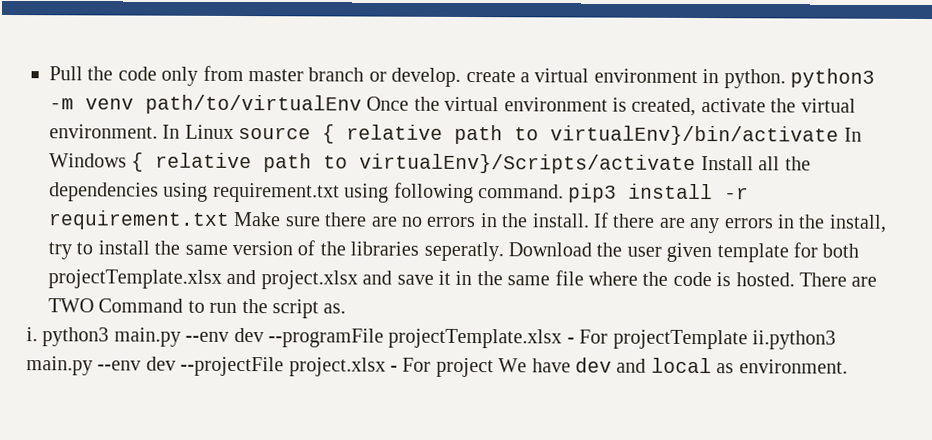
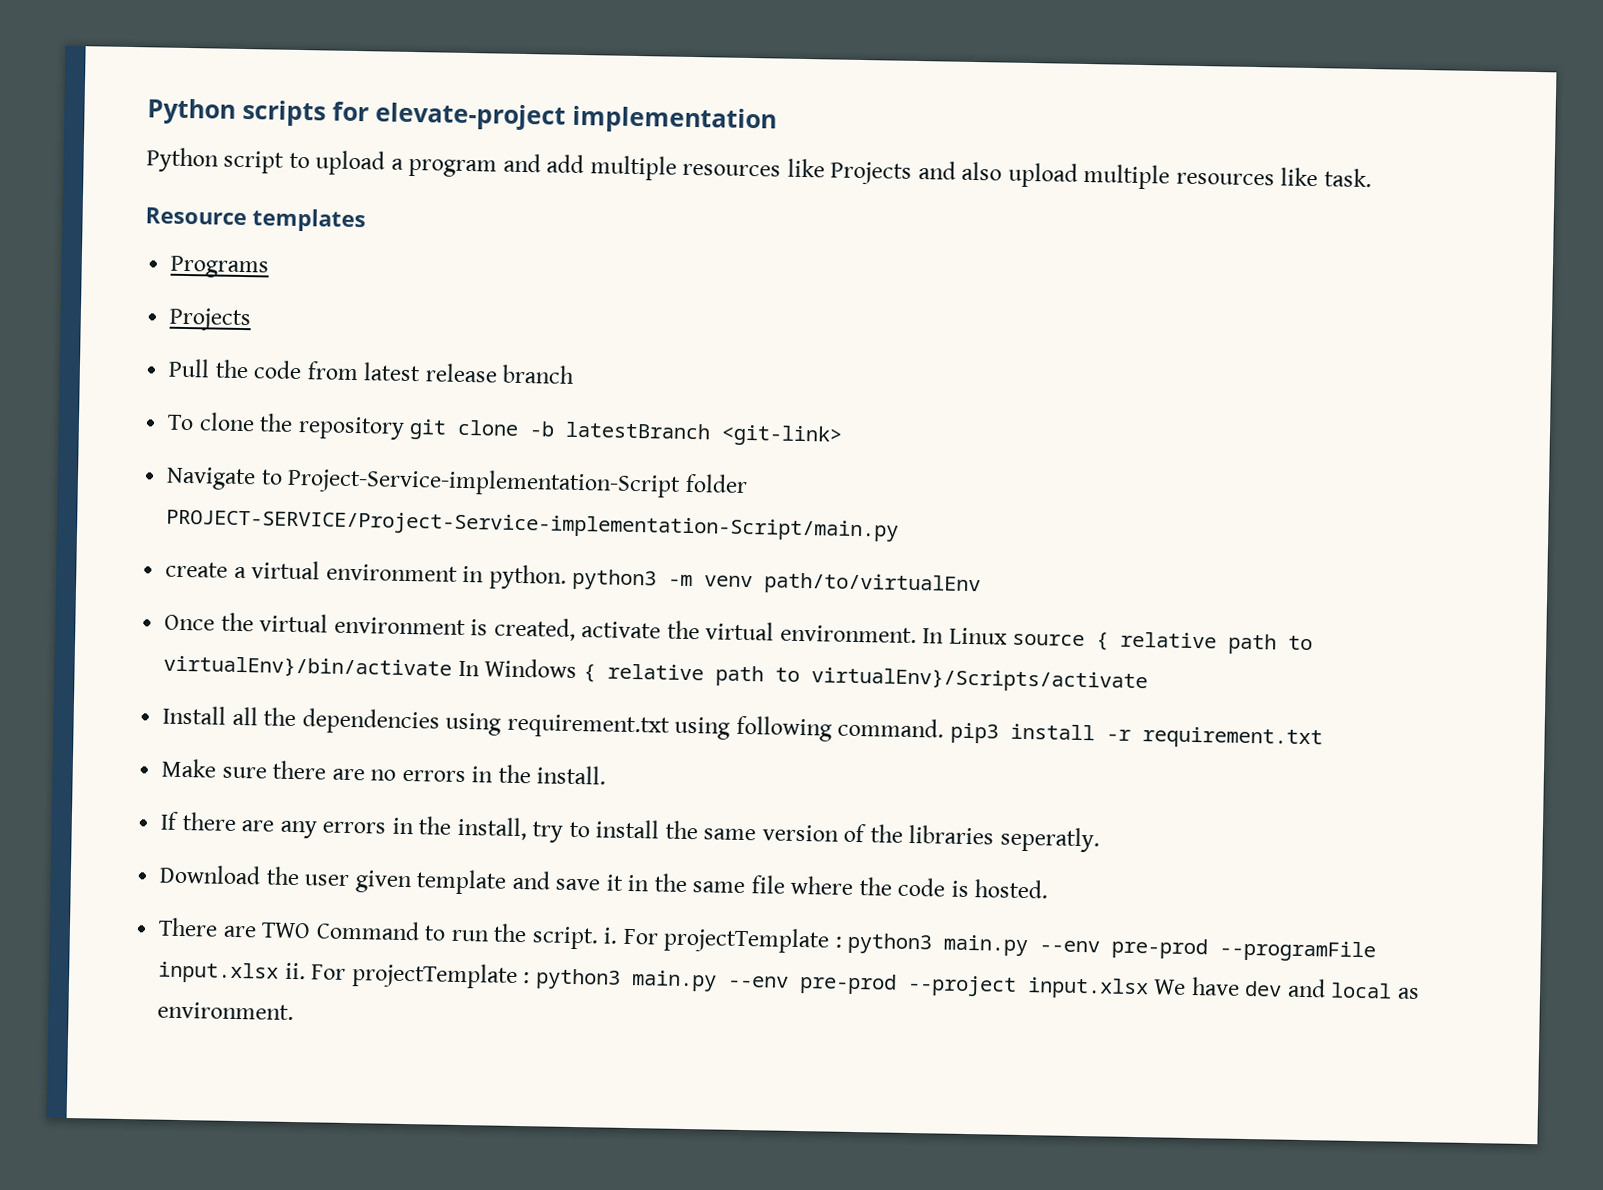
- Pull the code only from master branch or develop. create a virtual environment in python. python3 -m venv path/to/virtualEnv Once the virtual environment is created, activate the virtual environment.
+ Python scripts for elevate-project implementation
+ Python script to upload a program and add multiple resources like Projects and also upload multiple resources like task.
+ Resource templates
+ Programs
+ Projects
+ Pull the code from latest release branch
+ To clone the repository git clone -b latestBranch <git-link>
+ Navigate to Project-Service-implementation-Script folder PROJECT-SERVICE/Project-Service-implementation-Script/main.py
+ create a virtual environment in python. python3 -m venv path/to/virtualEnv
+ Once the virtual environment is created, activate the virtual environment.
- In Linux source { relative path to virtualEnv}/bin/activate In Windows { relative path to virtualEnv}/Scripts/activate Install all the dependencies using requirement.txt using following command. pip3 install -r requirement.txt Make sure there are no errors in the install. If there are any errors in the install, try to install the same version of the libraries seperatly. Download the user given template for both projectTemplate.xlsx and project.xlsx and save it in the same file where the code is hosted. There are TWO Command to run the script as.
- i. python3 main.py --env dev --programFile projectTemplate.xlsx - For projectTemplate ii.python3 main.py --env dev --projectFile project.xlsx - For project We have dev and local as environment.
+ In Linux source { relative path to virtualEnv}/bin/activate In Windows { relative path to virtualEnv}/Scripts/activate
+ Install all the dependencies using requirement.txt using following command. pip3 install -r requirement.txt
+ Make sure there are no errors in the install.
+ If there are any errors in the install, try to install the same version of the libraries seperatly.
+ Download the user given template and save it in the same file where the code is hosted.
+ There are TWO Command to run the script. i. For projectTemplate : python3 main.py --env pre-prod --programFile input.xlsx ii. For projectTemplate : python3 main.py --env pre-prod --project input.xlsx We have dev and local as environment.

